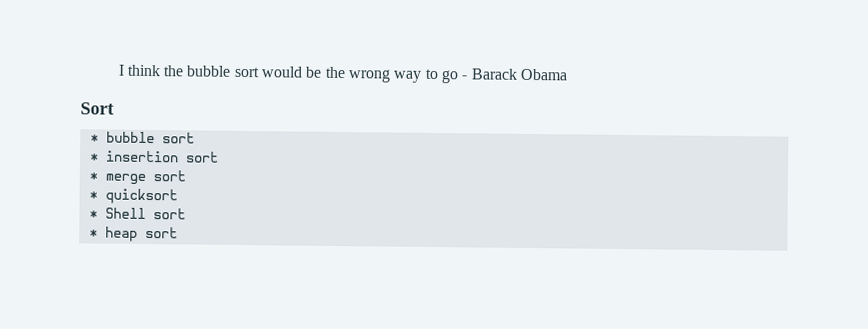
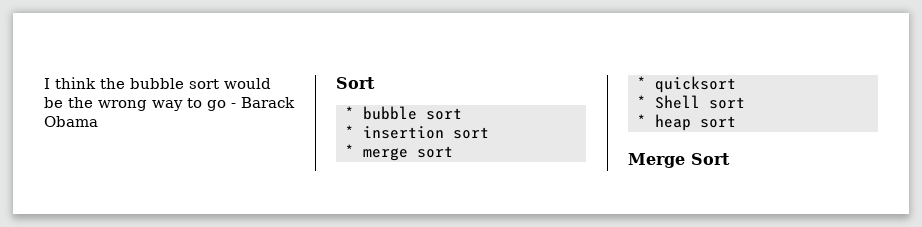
+ Merge Sort

